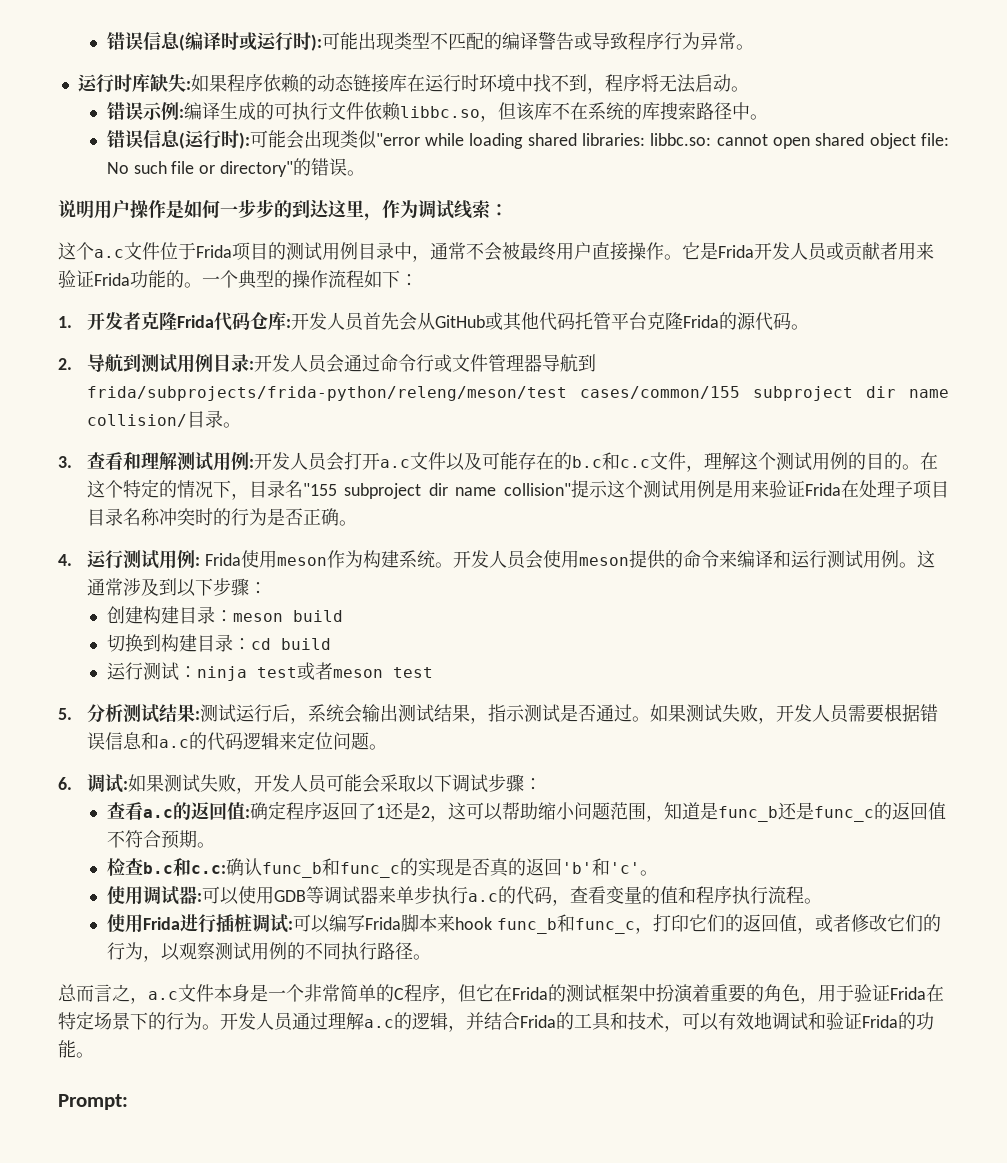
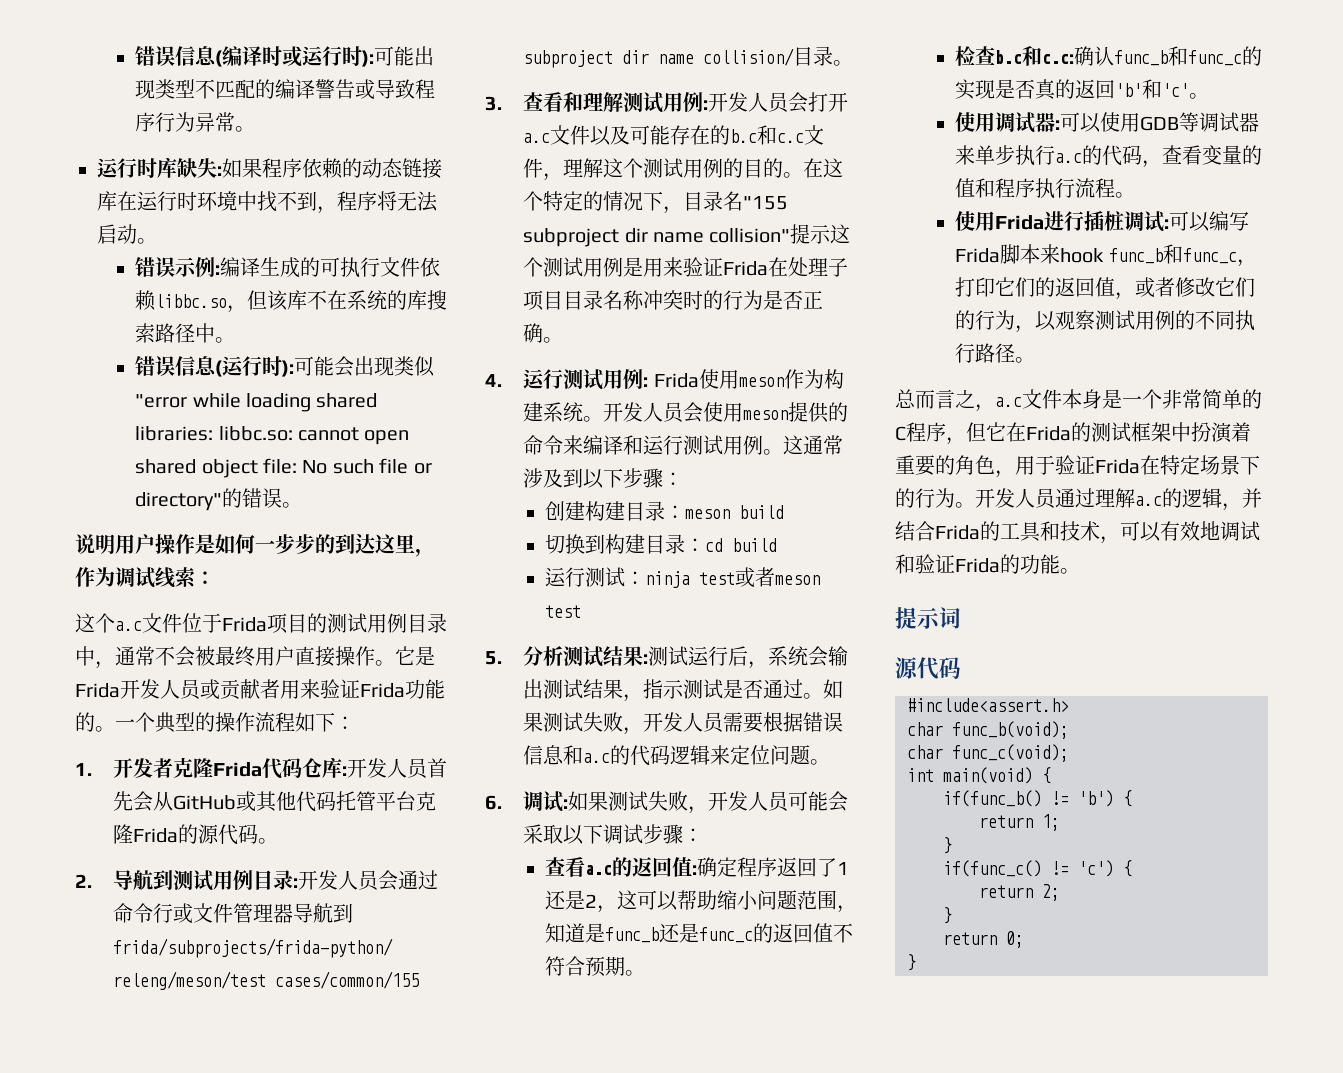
- Prompt:
+ 提示词
+ 源代码
+ #include<assert.h>
+ char func_b(void);
+ char func_c(void);
+ int main(void) {
+ if(func_b() != 'b') {
+ return 1;
+ }
+ if(func_c() != 'c') {
+ return 2;
+ }
+ return 0;
+ }

